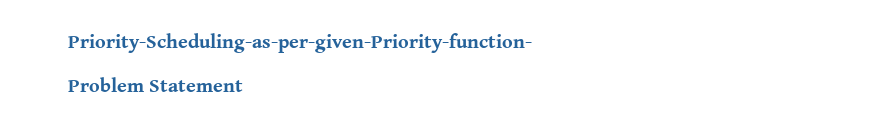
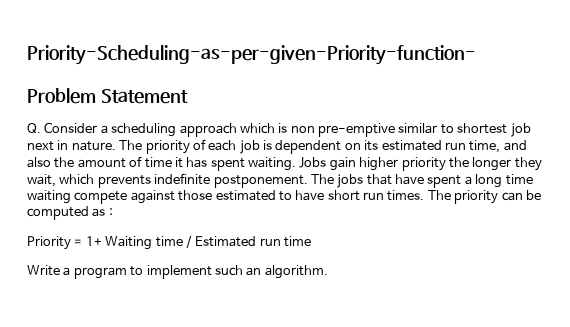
+ Q. Consider a scheduling approach which is non pre-emptive similar to shortest job next in nature. The priority of each job is dependent on its estimated run time, and also the amount of time it has spent waiting. Jobs gain higher priority the longer they wait, which prevents indefinite postponement. The jobs that have spent a long time waiting compete against those estimated to have short run times. The priority can be computed as :
+ Priority = 1+ Waiting time / Estimated run time
+ Write a program to implement such an algorithm.

